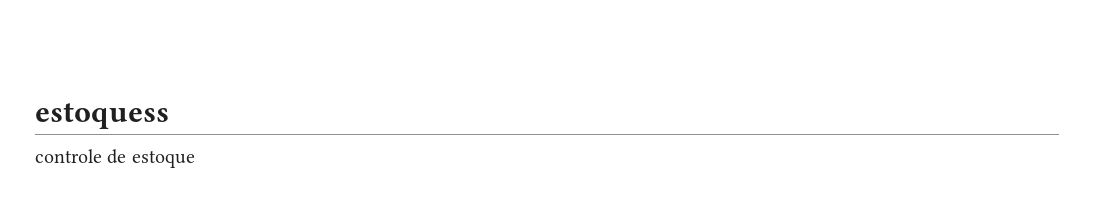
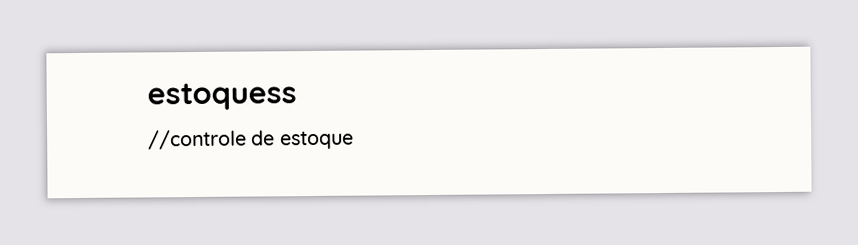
- controle de estoque
+ //controle de estoque

